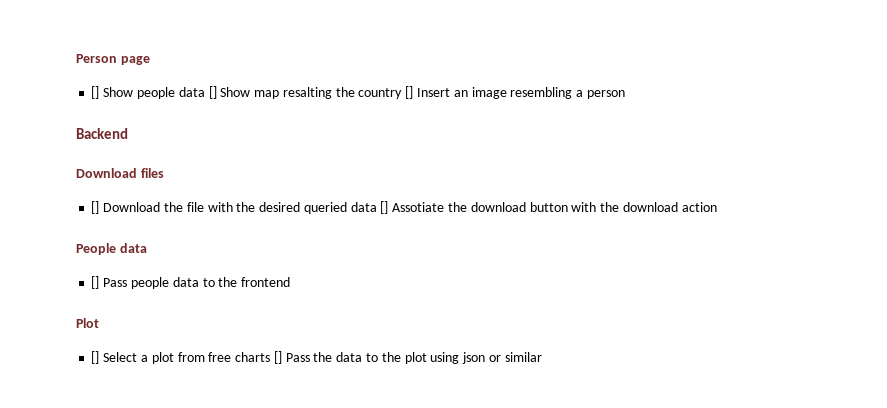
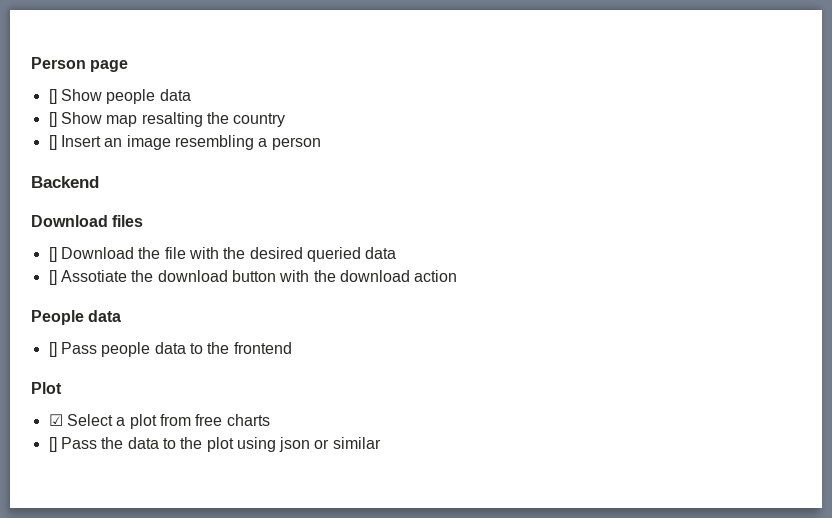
- [] Show people data [] Show map resalting the country [] Insert an image resembling a person
+ [] Show people data
+ [] Show map resalting the country
+ [] Insert an image resembling a person
- [] Download the file with the desired queried data [] Assotiate the download button with the download action
+ [] Download the file with the desired queried data
+ [] Assotiate the download button with the download action
- [] Select a plot from free charts [] Pass the data to the plot using json or similar
+ ☑ Select a plot from free charts
+ [] Pass the data to the plot using json or similar

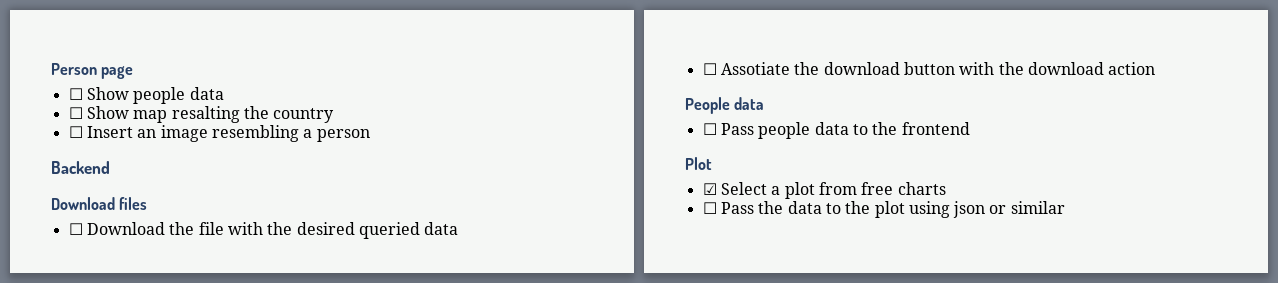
- [] Show people data
+ ☐ Show people data
- [] Show map resalting the country
+ ☐ Show map resalting the country
- [] Insert an image resembling a person
+ ☐ Insert an image resembling a person
- [] Download the file with the desired queried data
+ ☐ Download the file with the desired queried data
- [] Assotiate the download button with the download action
+ ☐ Assotiate the download button with the download action
- [] Pass people data to the frontend
+ ☐ Pass people data to the frontend
- [] Pass the data to the plot using json or similar
+ ☐ Pass the data to the plot using json or similar

